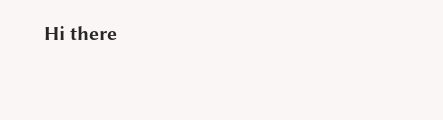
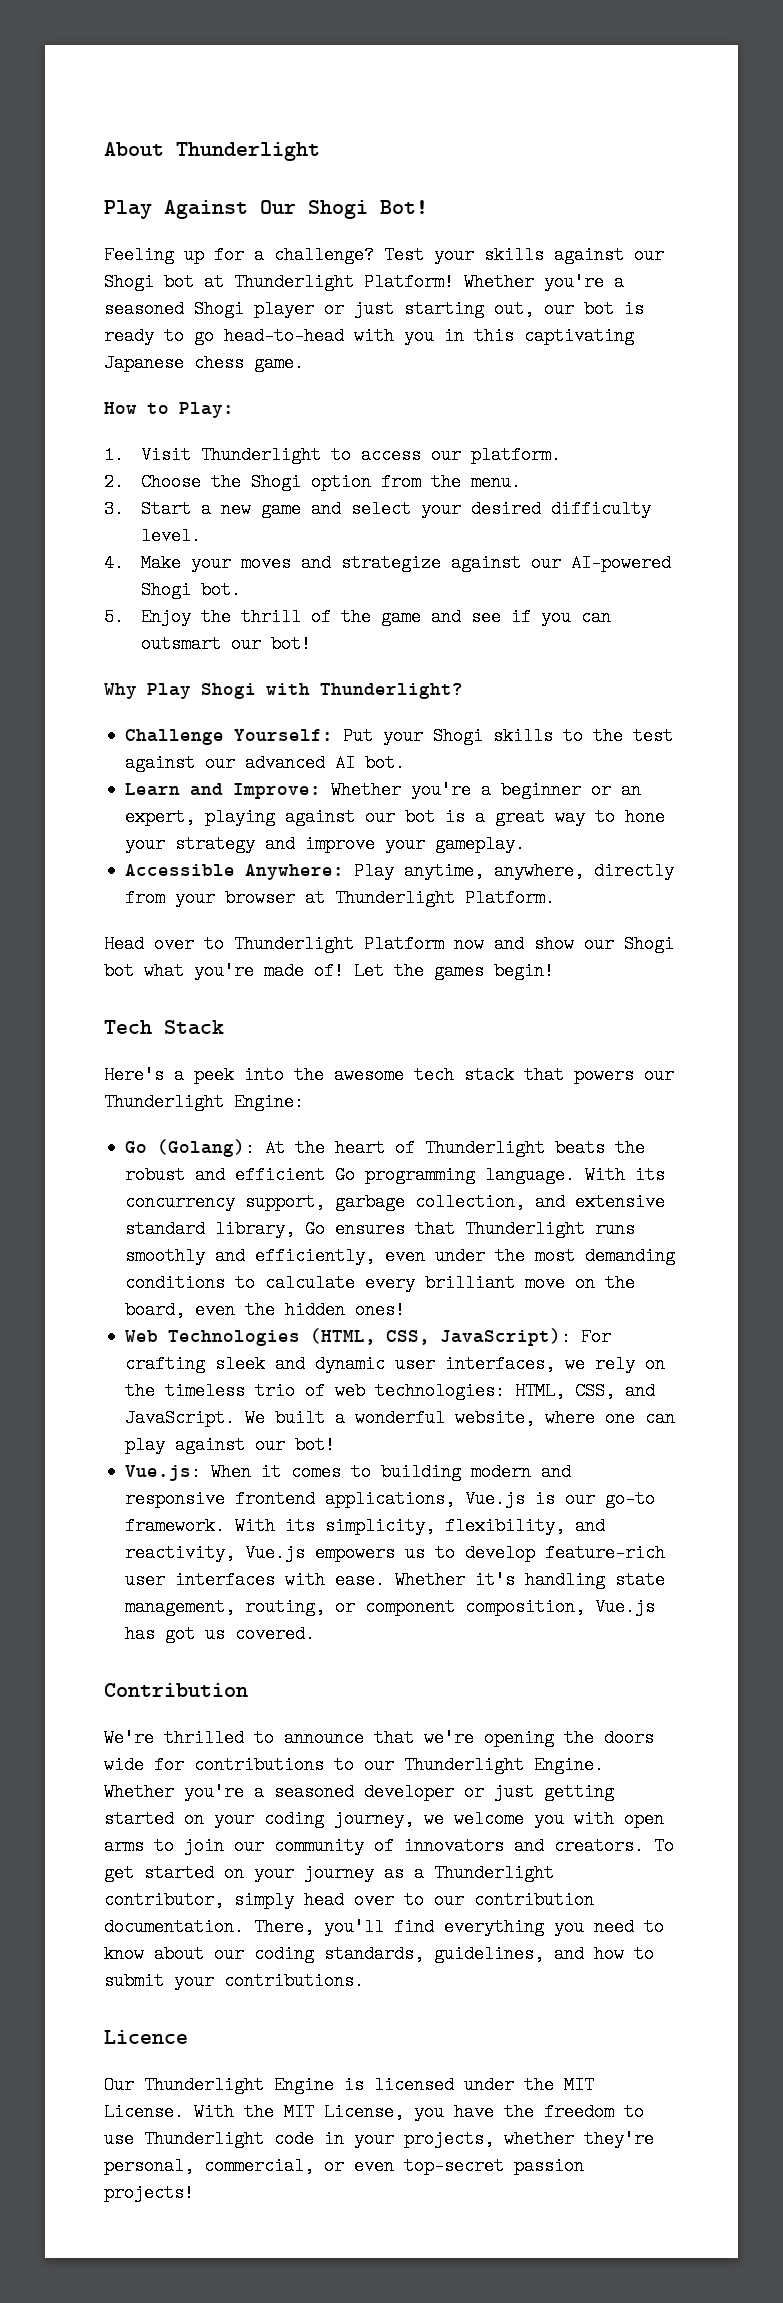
- Hi there
+ About Thunderlight
+ Play Against Our Shogi Bot!
+ Feeling up for a challenge? Test your skills against our Shogi bot at Thunderlight Platform! Whether you're a seasoned Shogi player or just starting out, our bot is ready to go head-to-head with you in this captivating Japanese chess game.
+ How to Play:
+ 1. Visit Thunderlight to access our platform.
+ 2. Choose the Shogi option from the menu.
+ 3. Start a new game and select your desired difficulty level.
+ 4. Make your moves and strategize against our AI-powered Shogi bot.
+ 5. Enjoy the thrill of the game and see if you can outsmart our bot!
+ Why Play Shogi with Thunderlight?
+ Challenge Yourself: Put your Shogi skills to the test against our advanced AI bot.
+ Learn and Improve: Whether you're a beginner or an expert, playing against our bot is a great way to hone your strategy and improve your gameplay.
+ Accessible Anywhere: Play anytime, anywhere, directly from your browser at Thunderlight Platform.
+ Head over to Thunderlight Platform now and show our Shogi bot what you're made of! Let the games begin!
+ Tech Stack
+ Here's a peek into the awesome tech stack that powers our Thunderlight Engine:
+ Go (Golang): At the heart of Thunderlight beats the robust and efficient Go programming language. With its concurrency support, garbage collection, and extensive standard library, Go ensures that Thunderlight runs smoothly and efficiently, even under the most demanding conditions to calculate every brilliant move on the board, even the hidden ones!
+ Web Technologies (HTML, CSS, JavaScript): For crafting sleek and dynamic user interfaces, we rely on the timeless trio of web technologies: HTML, CSS, and JavaScript. We built a wonderful website, where one can play against our bot!
+ Vue.js: When it comes to building modern and responsive frontend applications, Vue.js is our go-to framework. With its simplicity, flexibility, and reactivity, Vue.js empowers us to develop feature-rich user interfaces with ease. Whether it's handling state management, routing, or component composition, Vue.js has got us covered.
+ Contribution
+ We're thrilled to announce that we're opening the doors wide for contributions to our Thunderlight Engine. Whether you're a seasoned developer or just getting started on your coding journey, we welcome you with open arms to join our community of innovators and creators. To get started on your journey as a Thunderlight contributor, simply head over to our contribution documentation. There, you'll find everything you need to know about our coding standards, guidelines, and how to submit your contributions.
+ Licence
+ Our Thunderlight Engine is licensed under the MIT License. With the MIT License, you have the freedom to use Thunderlight code in your projects, whether they're personal, commercial, or even top-secret passion projects!

